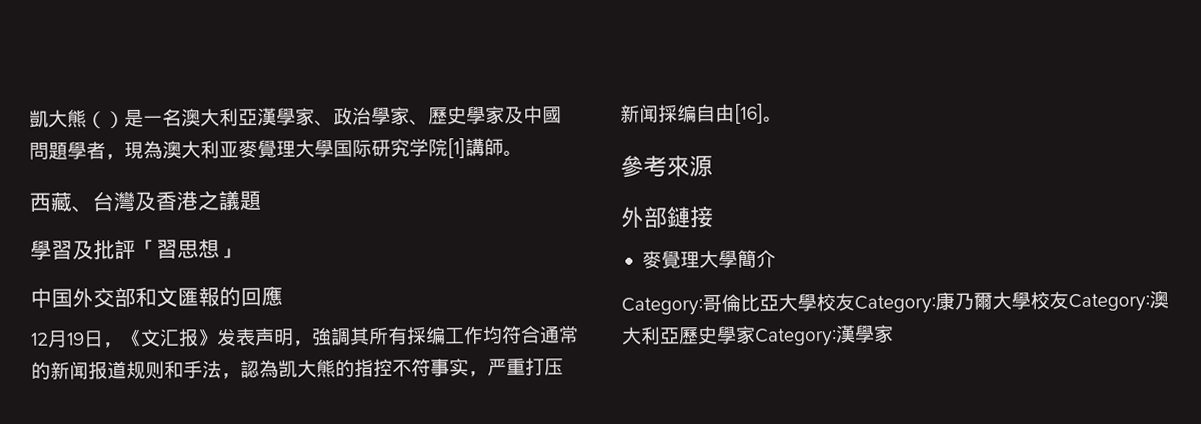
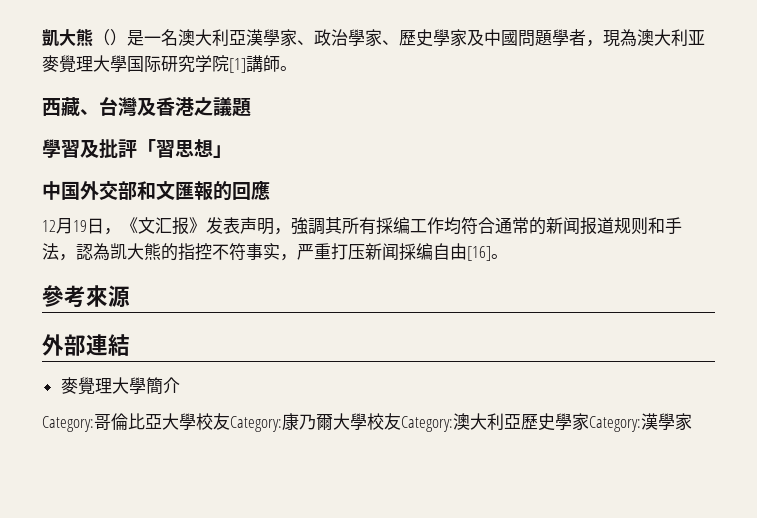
- 外部鏈接
+ 外部連結

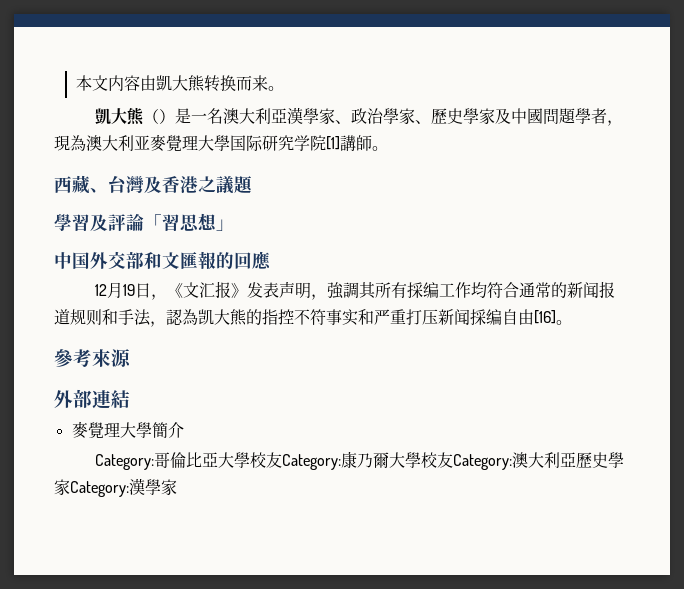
+ 本文内容由凱大熊转换而来。
- 學習及批評「習思想」
+ 學習及評論「習思想」
- 12月19日，《文汇报》发表声明，強調其所有採编工作均符合通常的新闻报道规则和手法，認為凯大熊的指控不符事实，严重打压新闻採编自由[16]。
+ 12月19日，《文汇报》发表声明，強調其所有採编工作均符合通常的新闻报道规则和手法，認為凯大熊的指控不符事实和严重打压新闻採编自由[16]。

